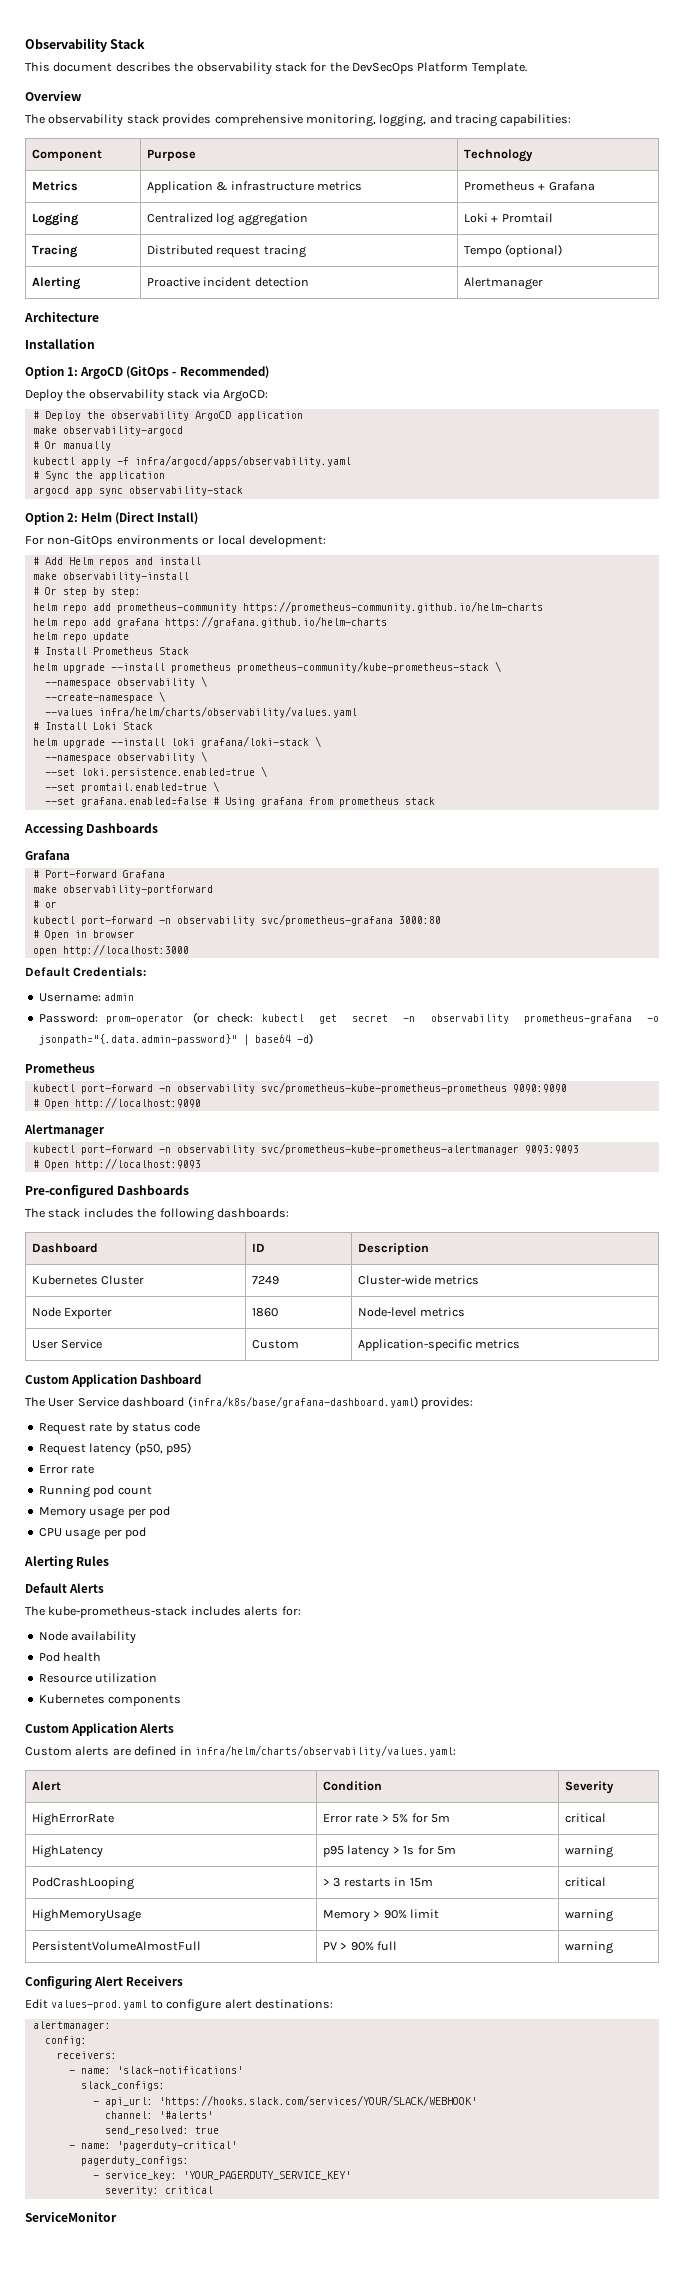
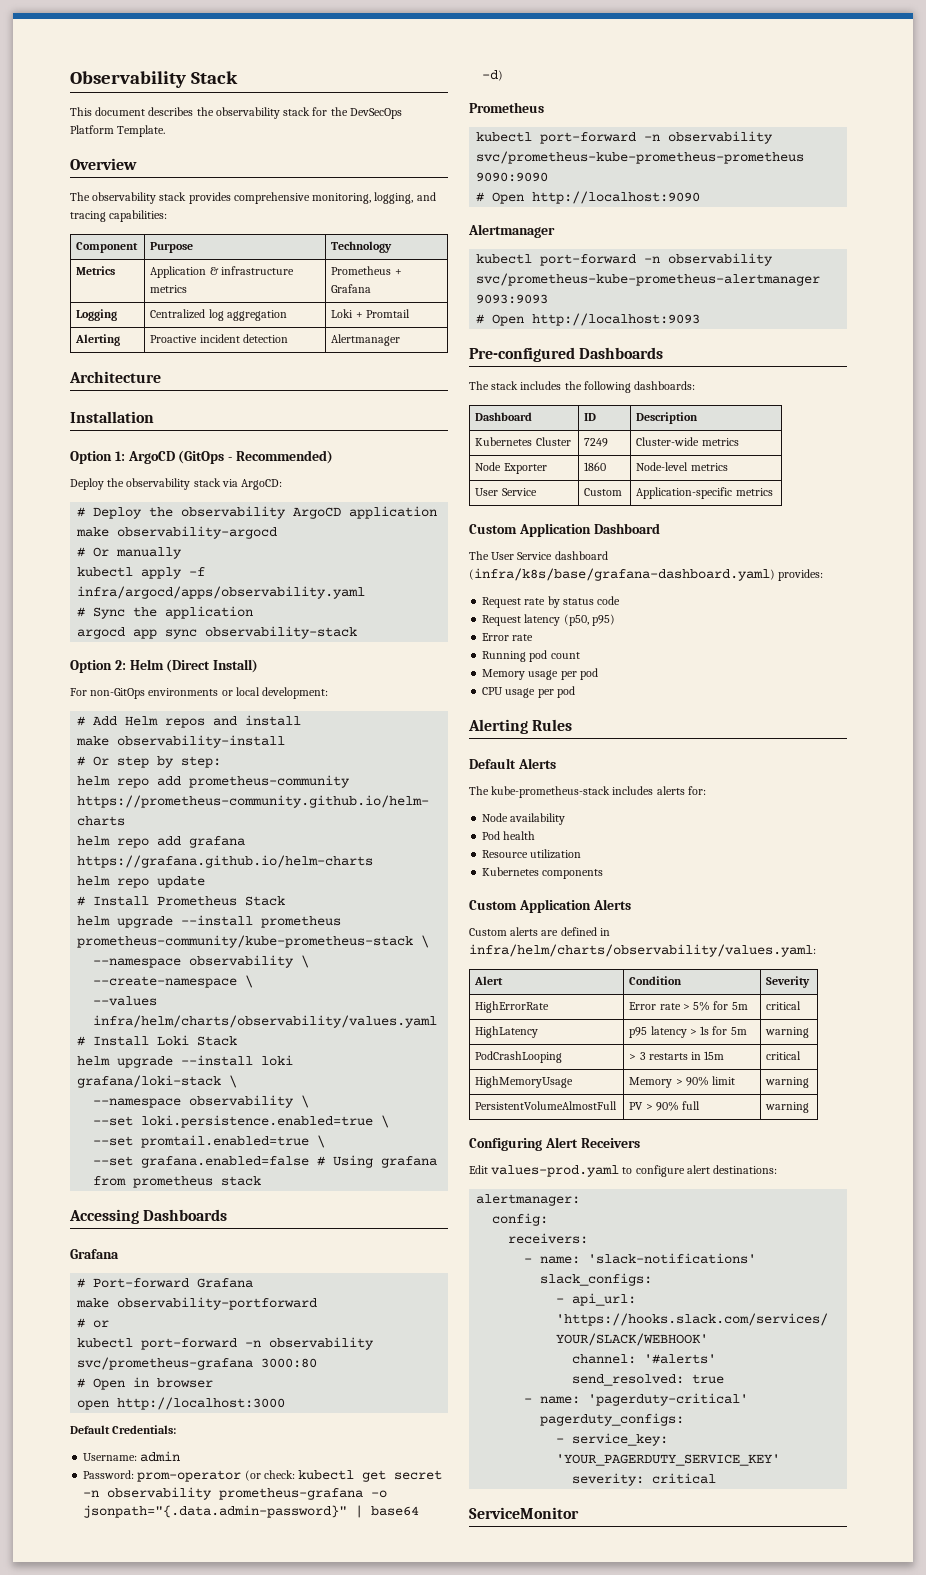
- Tracing | Distributed request tracing | Tempo (optional)

